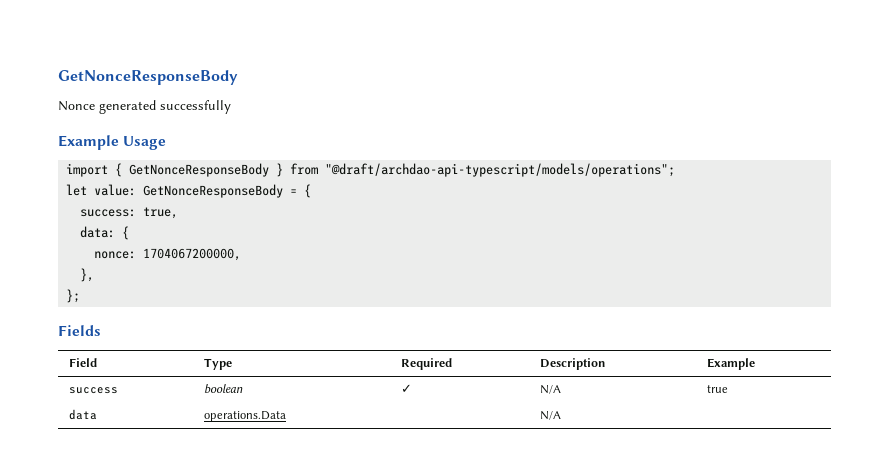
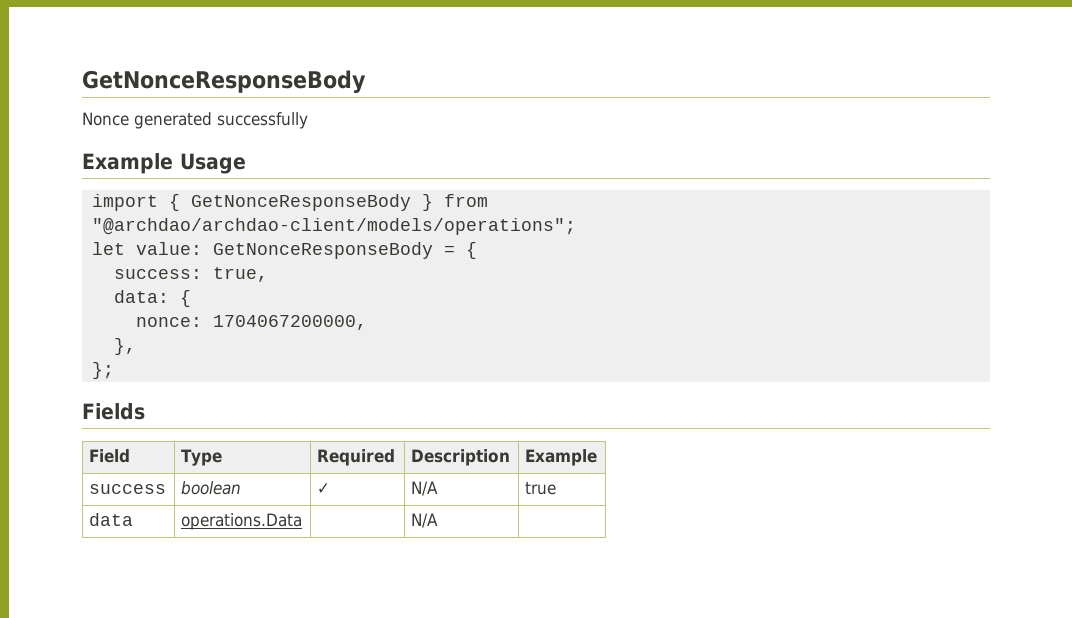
- import { GetNonceResponseBody } from "@draft/archdao-api-typescript/models/operations";
+ import { GetNonceResponseBody } from "@archdao/archdao-client/models/operations";

